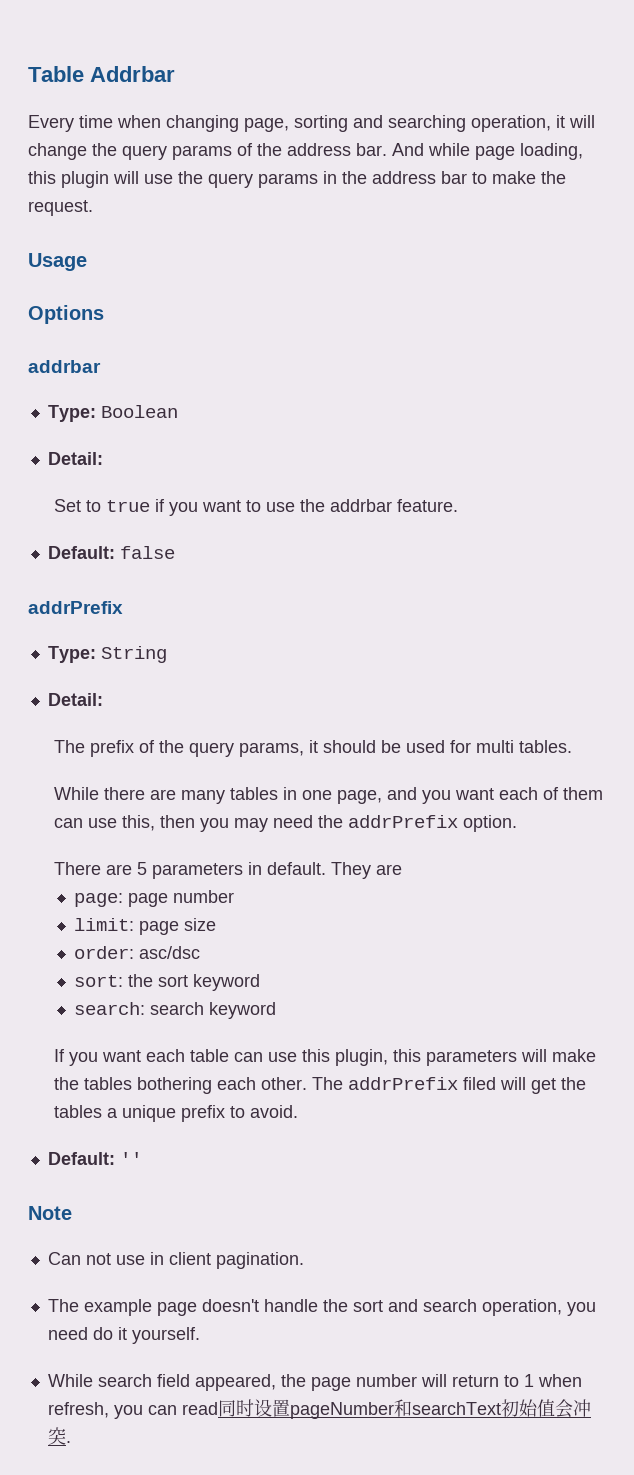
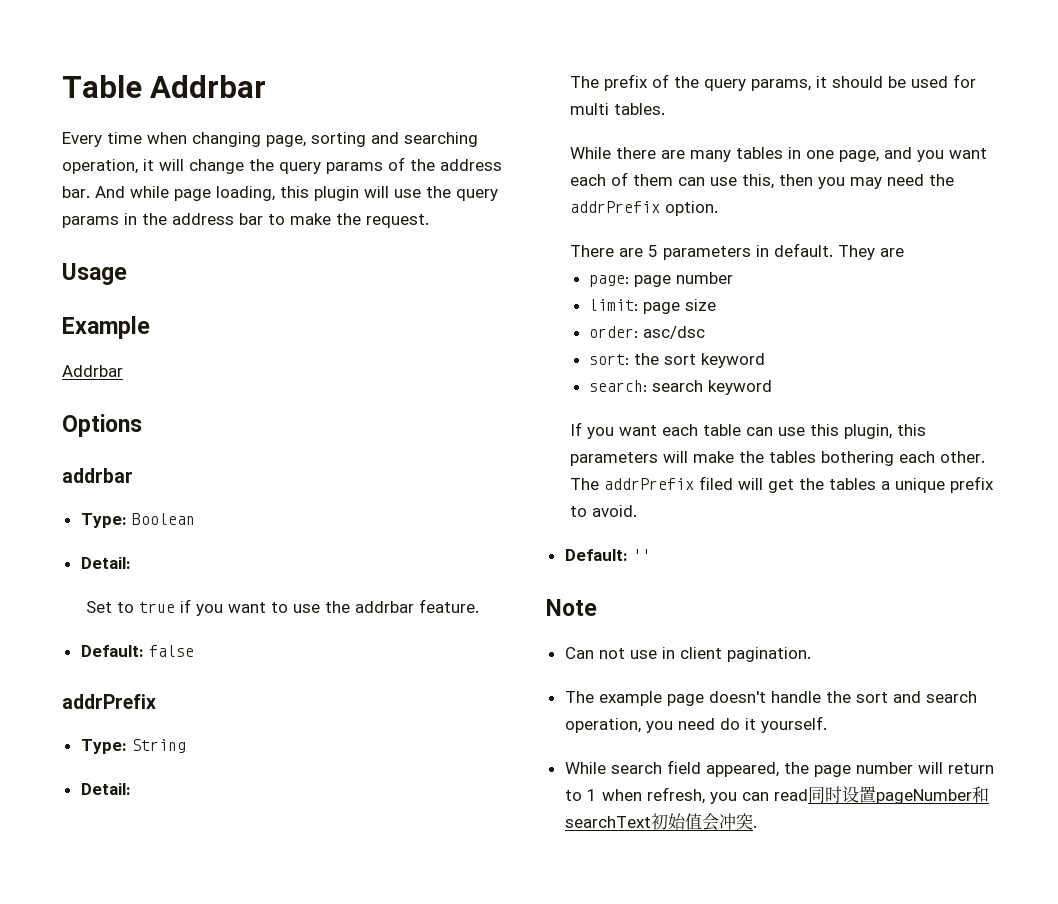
+ Example
+ Addrbar

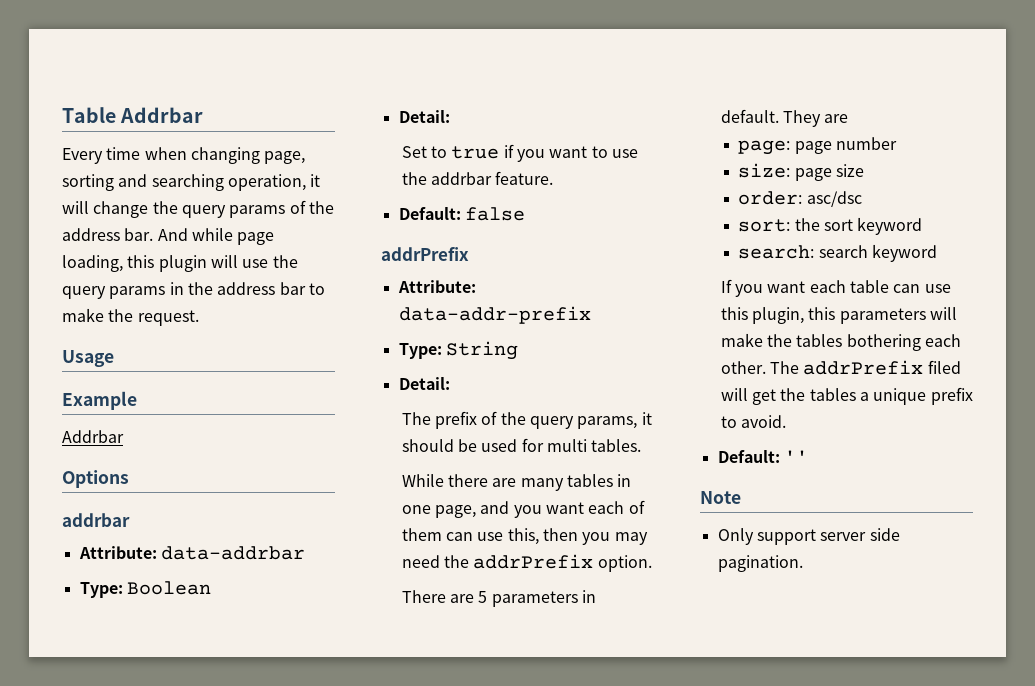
+ Attribute: data-addrbar
+ Attribute: data-addr-prefix
- limit: page size
+ size: page size
- Can not use in client pagination.
- The example page doesn't handle the sort and search operation, you need do it yourself.
- While search field appeared, the page number will return to 1 when refresh, you can read同时设置pageNumber和searchText初始值会冲突.
+ Only support server side pagination.

